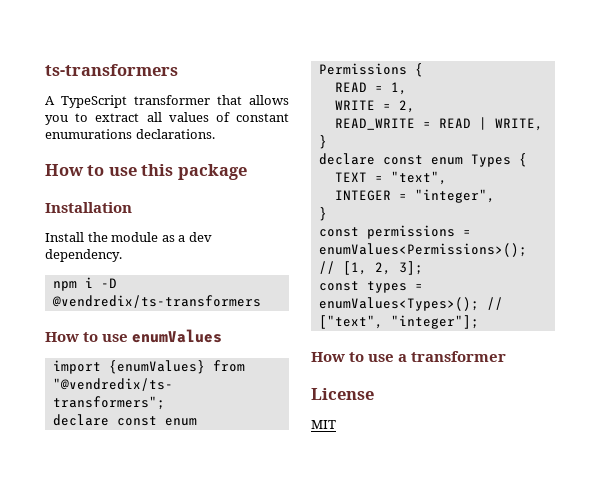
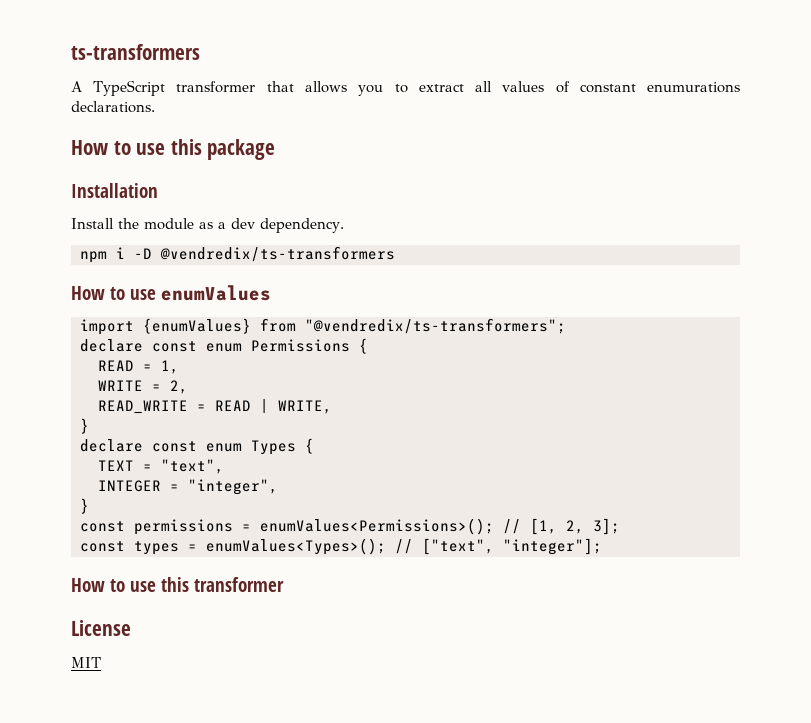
- How to use a transformer
+ How to use this transformer

